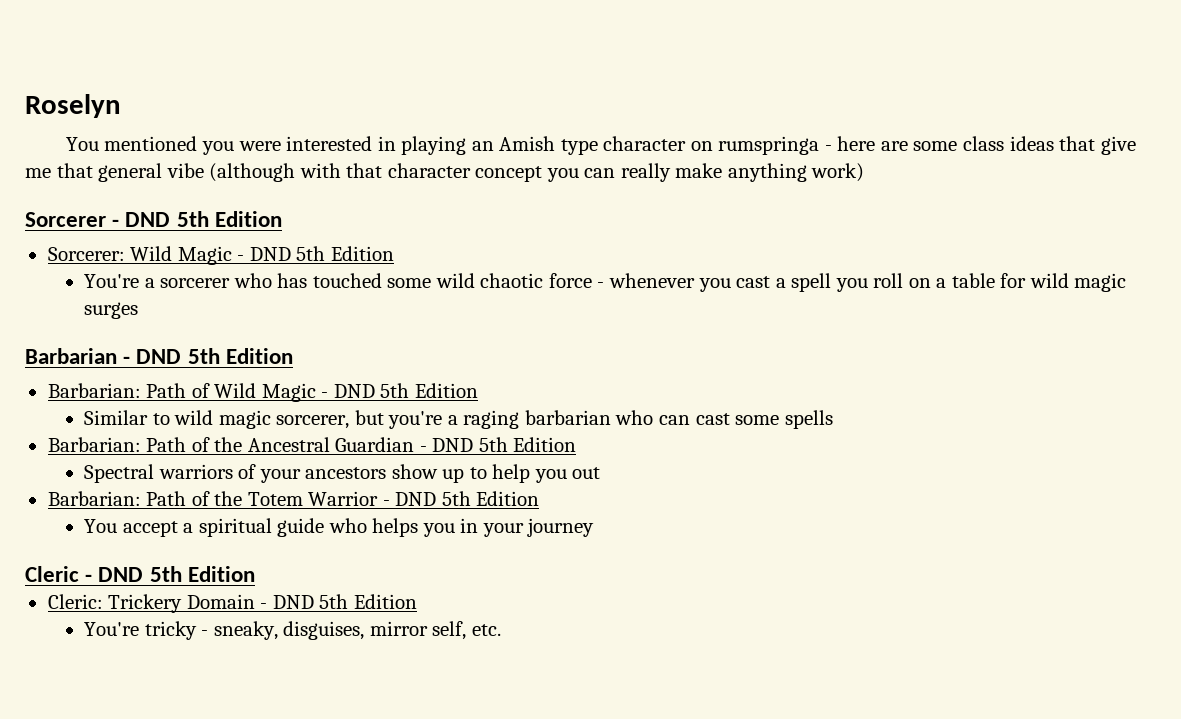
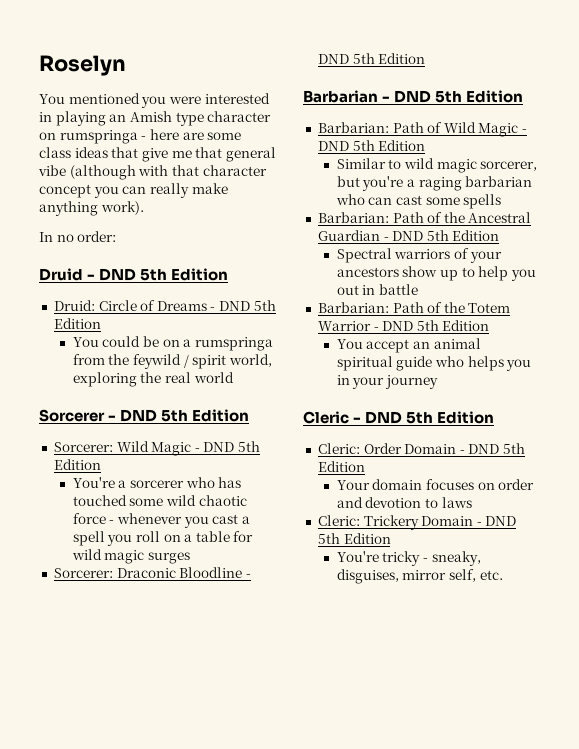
- You mentioned you were interested in playing an Amish type character on rumspringa - here are some class ideas that give me that general vibe (although with that character concept you can really make anything work)
+ You mentioned you were interested in playing an Amish type character on rumspringa - here are some class ideas that give me that general vibe (although with that character concept you can really make anything work).
+ In no order:
+ Druid - DND 5th Edition
+ Druid: Circle of Dreams - DND 5th Edition
+ You could be on a rumspringa from the feywild / spirit world, exploring the real world
+ Sorcerer: Draconic Bloodline - DND 5th Edition
- Spectral warriors of your ancestors show up to help you out
+ Spectral warriors of your ancestors show up to help you out in battle
- You accept a spiritual guide who helps you in your journey
+ You accept an animal spiritual guide who helps you in your journey
+ Cleric: Order Domain - DND 5th Edition
+ Your domain focuses on order and devotion to laws

